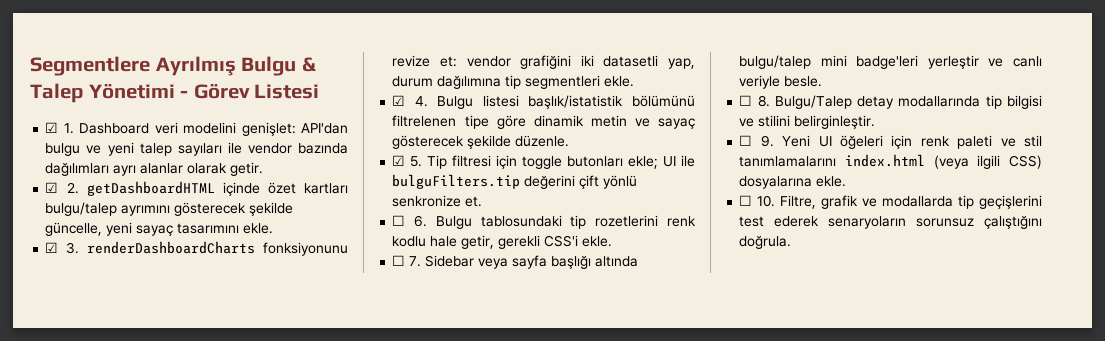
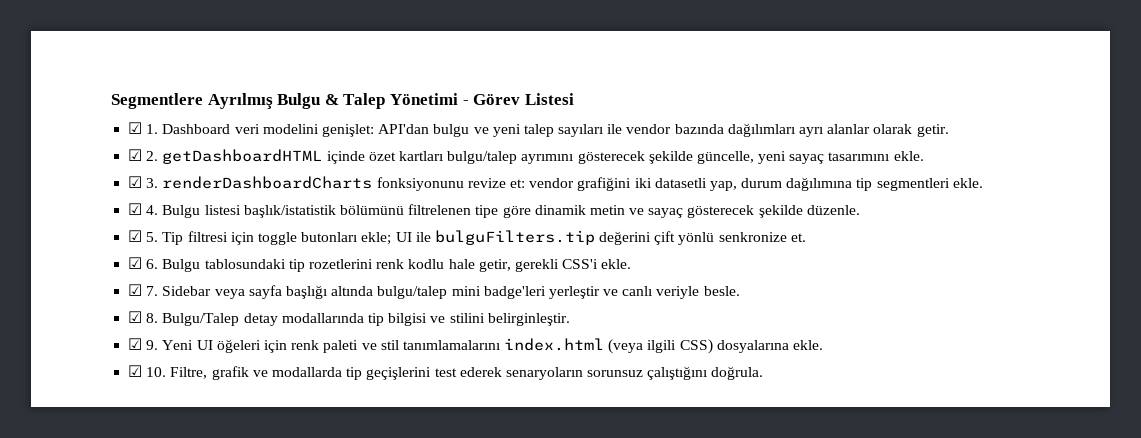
- ☐ 6. Bulgu tablosundaki tip rozetlerini renk kodlu hale getir, gerekli CSS'i ekle.
+ ☑ 6. Bulgu tablosundaki tip rozetlerini renk kodlu hale getir, gerekli CSS'i ekle.
- ☐ 7. Sidebar veya sayfa başlığı altında bulgu/talep mini badge'leri yerleştir ve canlı veriyle besle.
+ ☑ 7. Sidebar veya sayfa başlığı altında bulgu/talep mini badge'leri yerleştir ve canlı veriyle besle.
- ☐ 8. Bulgu/Talep detay modallarında tip bilgisi ve stilini belirginleştir.
+ ☑ 8. Bulgu/Talep detay modallarında tip bilgisi ve stilini belirginleştir.
- ☐ 9. Yeni UI öğeleri için renk paleti ve stil tanımlamalarını index.html (veya ilgili CSS) dosyalarına ekle.
+ ☑ 9. Yeni UI öğeleri için renk paleti ve stil tanımlamalarını index.html (veya ilgili CSS) dosyalarına ekle.
- ☐ 10. Filtre, grafik ve modallarda tip geçişlerini test ederek senaryoların sorunsuz çalıştığını doğrula.
+ ☑ 10. Filtre, grafik ve modallarda tip geçişlerini test ederek senaryoların sorunsuz çalıştığını doğrula.

